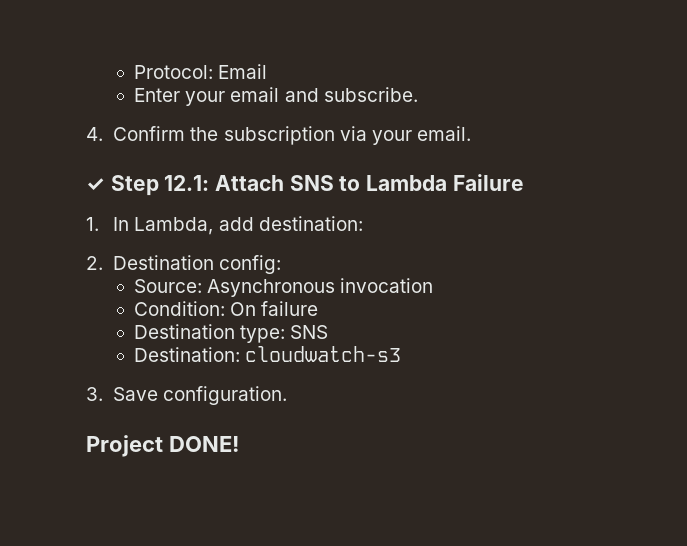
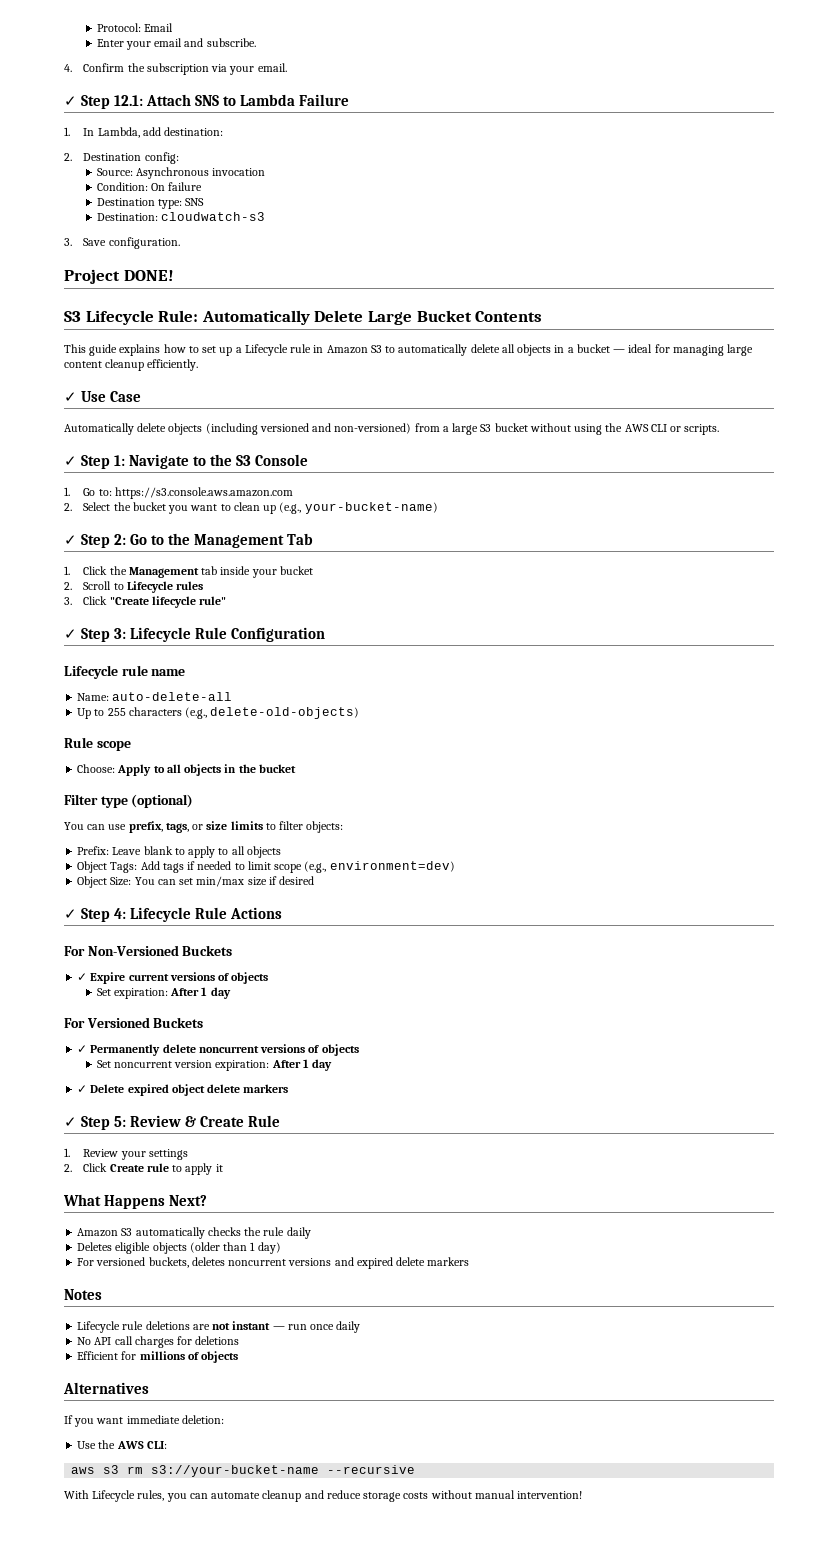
+ S3 Lifecycle Rule: Automatically Delete Large Bucket Contents
+ This guide explains how to set up a Lifecycle rule in Amazon S3 to automatically delete all objects in a bucket — ideal for managing large content cleanup efficiently.
+ ✓ Use Case
+ Automatically delete objects (including versioned and non-versioned) from a large S3 bucket without using the AWS CLI or scripts.
+ ✓ Step 1: Navigate to the S3 Console
+ 1. Go to: https://s3.console.aws.amazon.com
+ 2. Select the bucket you want to clean up (e.g., your-bucket-name)
+ ✓ Step 2: Go to the Management Tab
+ 1. Click the Management tab inside your bucket
+ 2. Scroll to Lifecycle rules
+ 3. Click "Create lifecycle rule"
+ ✓ Step 3: Lifecycle Rule Configuration
+ Lifecycle rule name
+ Name: auto-delete-all
+ Up to 255 characters (e.g., delete-old-objects)
+ Rule scope
+ Choose: Apply to all objects in the bucket
+ Filter type (optional)
+ You can use prefix, tags, or size limits to filter objects:
+ Prefix: Leave blank to apply to all objects
+ Object Tags: Add tags if needed to limit scope (e.g., environment=dev)
+ Object Size: You can set min/max size if desired
+ ✓ Step 4: Lifecycle Rule Actions
+ For Non-Versioned Buckets
+ ✓ Expire current versions of objects
+ Set expiration: After 1 day
+ For Versioned Buckets
+ ✓ Permanently delete noncurrent versions of objects
+ Set noncurrent version expiration: After 1 day
+ ✓ Delete expired object delete markers
+ ✓ Step 5: Review & Create Rule
+ 1. Review your settings
+ 2. Click Create rule to apply it
+ What Happens Next?
+ Amazon S3 automatically checks the rule daily
+ Deletes eligible objects (older than 1 day)
+ For versioned buckets, deletes noncurrent versions and expired delete markers
+ Notes
+ Lifecycle rule deletions are not instant — run once daily
+ No API call charges for deletions
+ Efficient for millions of objects
+ Alternatives
+ If you want immediate deletion:
+ Use the AWS CLI:
+ aws s3 rm s3://your-bucket-name --recursive
+ With Lifecycle rules, you can automate cleanup and reduce storage costs without manual intervention!

